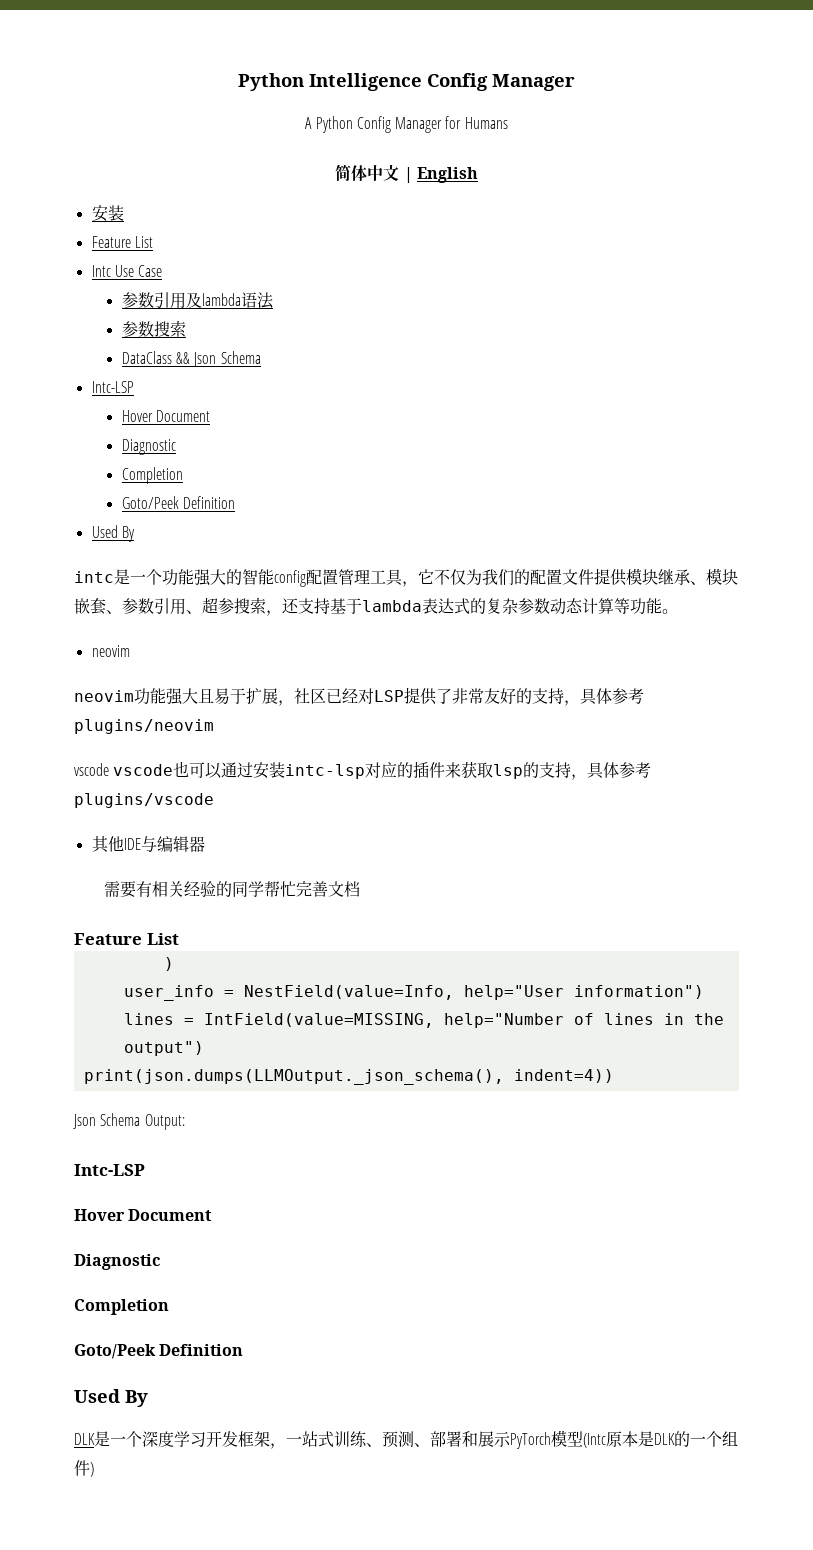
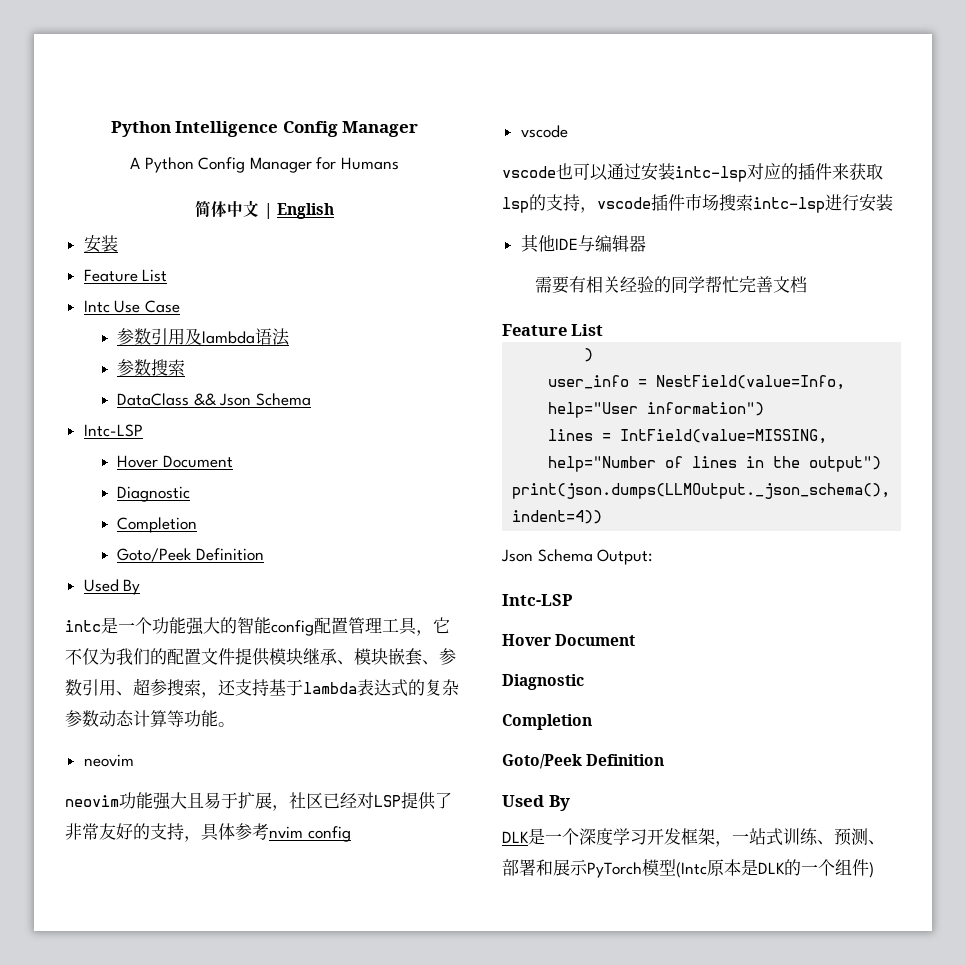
- neovim功能强大且易于扩展，社区已经对LSP提供了非常友好的支持，具体参考plugins/neovim
- vscode vscode也可以通过安装intc-lsp对应的插件来获取lsp的支持，具体参考plugins/vscode
+ neovim功能强大且易于扩展，社区已经对LSP提供了非常友好的支持，具体参考nvim config
+ vscode
+ vscode也可以通过安装intc-lsp对应的插件来获取lsp的支持，vscode插件市场搜索intc-lsp进行安装

